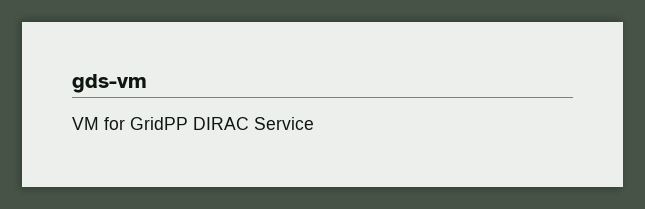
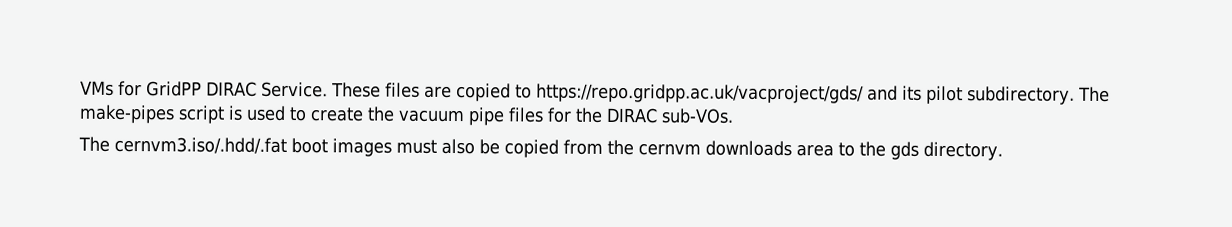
- gds-vm
- VM for GridPP DIRAC Service
+ VMs for GridPP DIRAC Service. These files are copied to https://repo.gridpp.ac.uk/vacproject/gds/ and its pilot subdirectory. The make-pipes script is used to create the vacuum pipe files for the DIRAC sub-VOs.
+ The cernvm3.iso/.hdd/.fat boot images must also be copied from the cernvm downloads area to the gds directory.

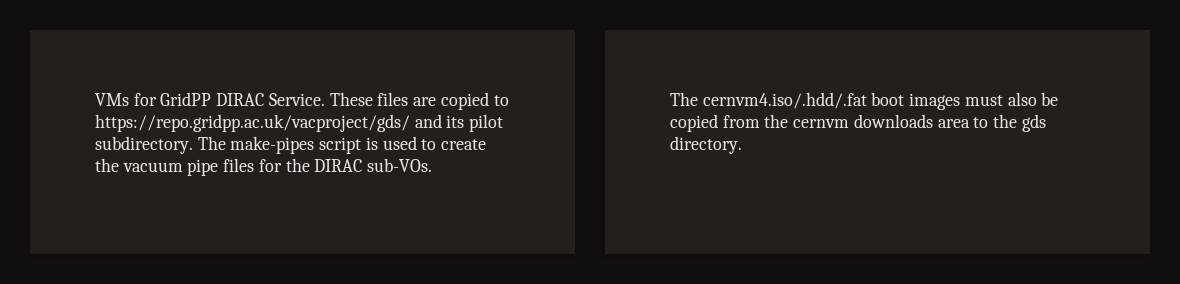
- The cernvm3.iso/.hdd/.fat boot images must also be copied from the cernvm downloads area to the gds directory.
+ The cernvm4.iso/.hdd/.fat boot images must also be copied from the cernvm downloads area to the gds directory.

